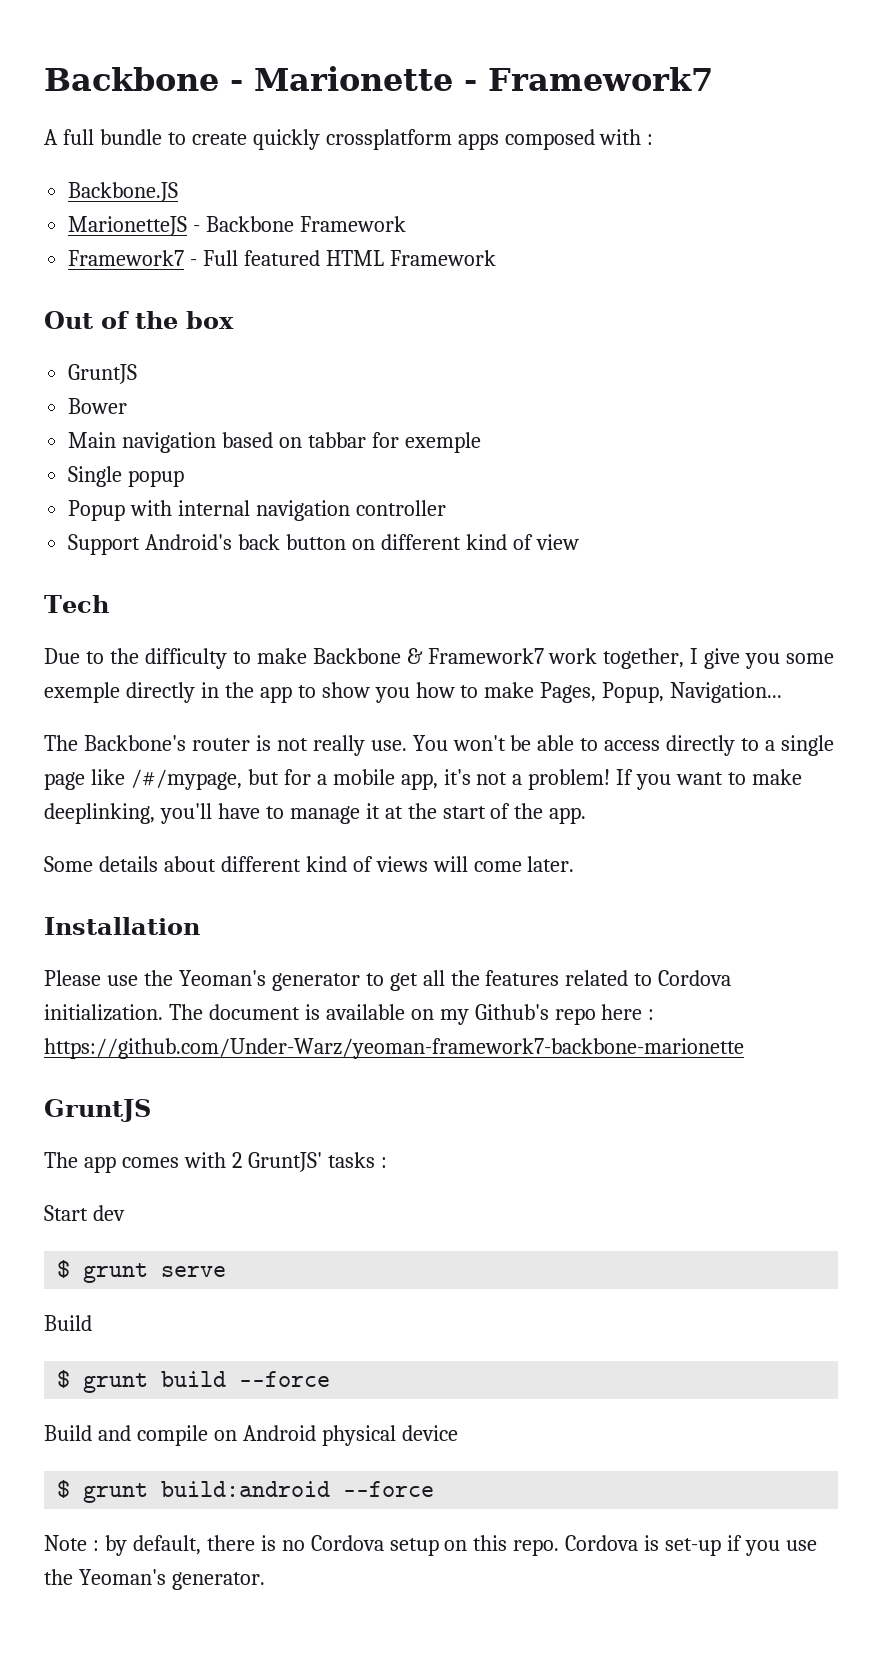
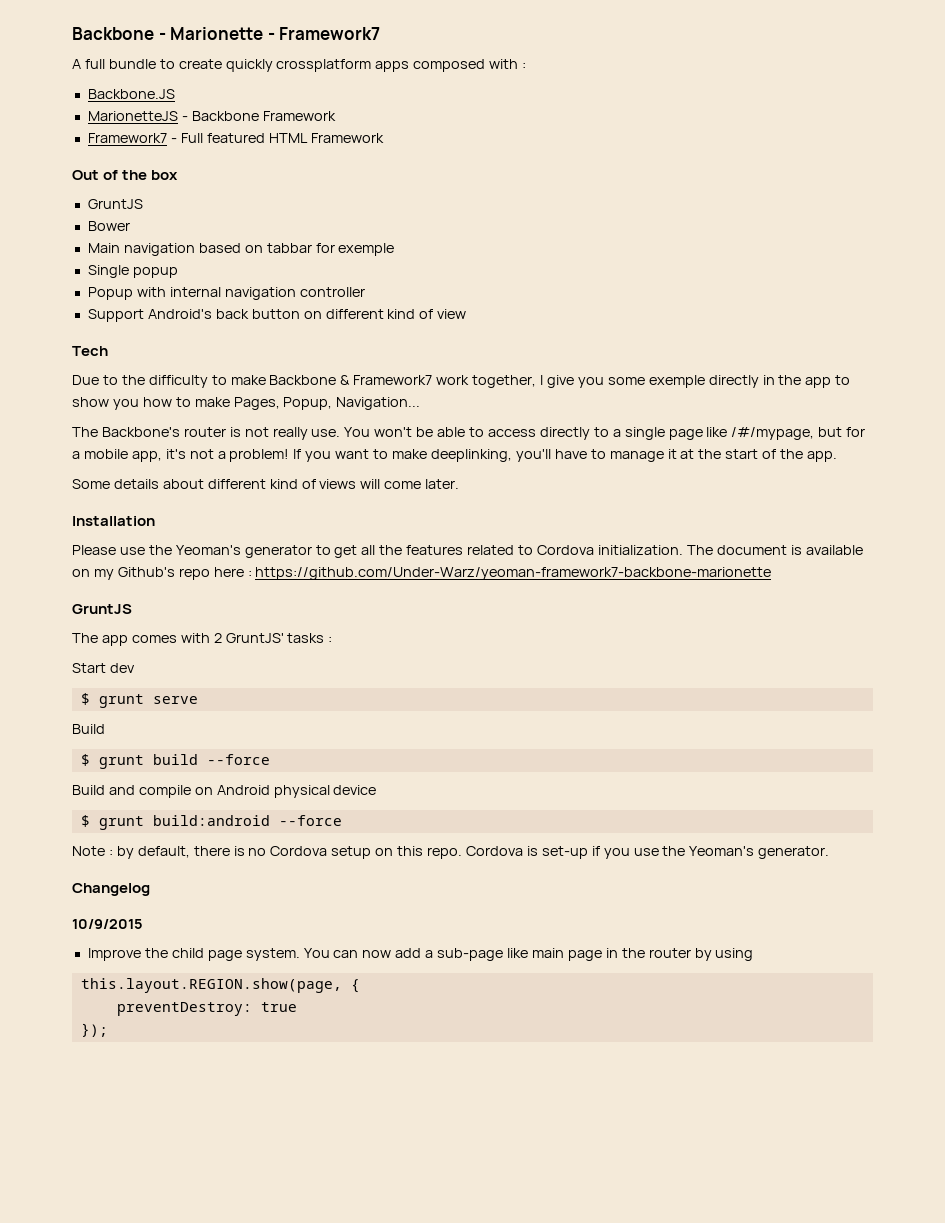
+ Changelog
+ 10/9/2015
+ Improve the child page system. You can now add a sub-page like main page in the router by using
+ this.layout.REGION.show(page, {
+ preventDestroy: true
+ });

